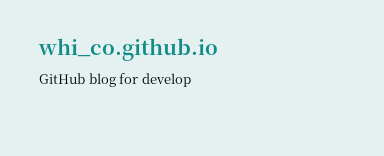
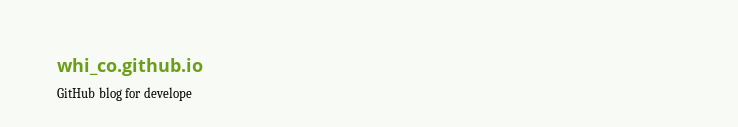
- GitHub blog for develop
+ GitHub blog for develope

